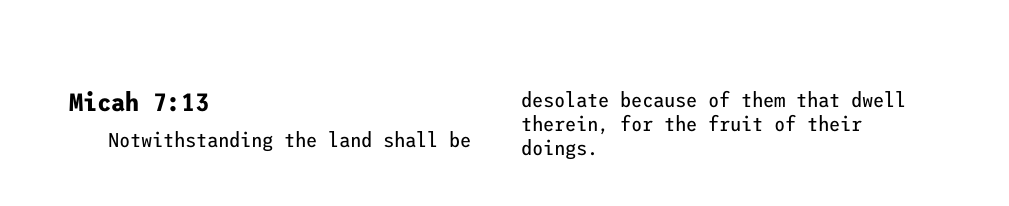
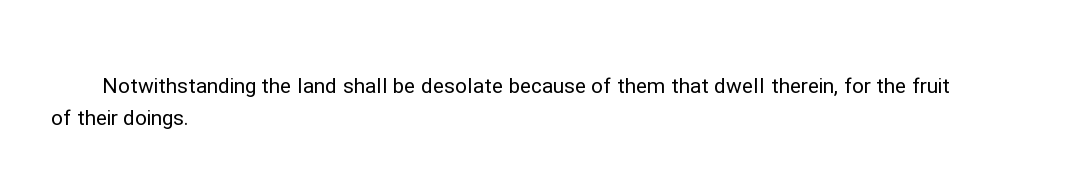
- Micah 7:13

